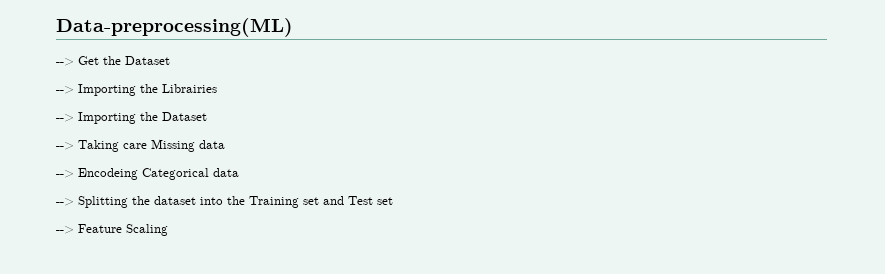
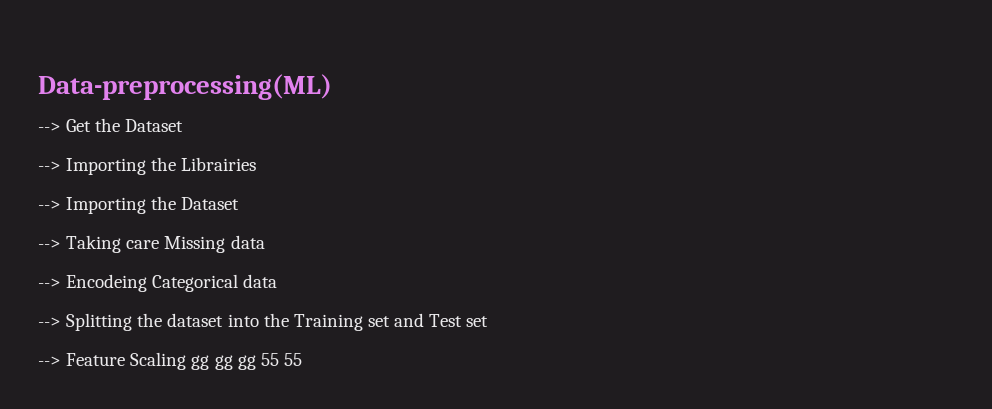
- --> Feature Scaling
+ --> Feature Scaling gg gg gg 55 55

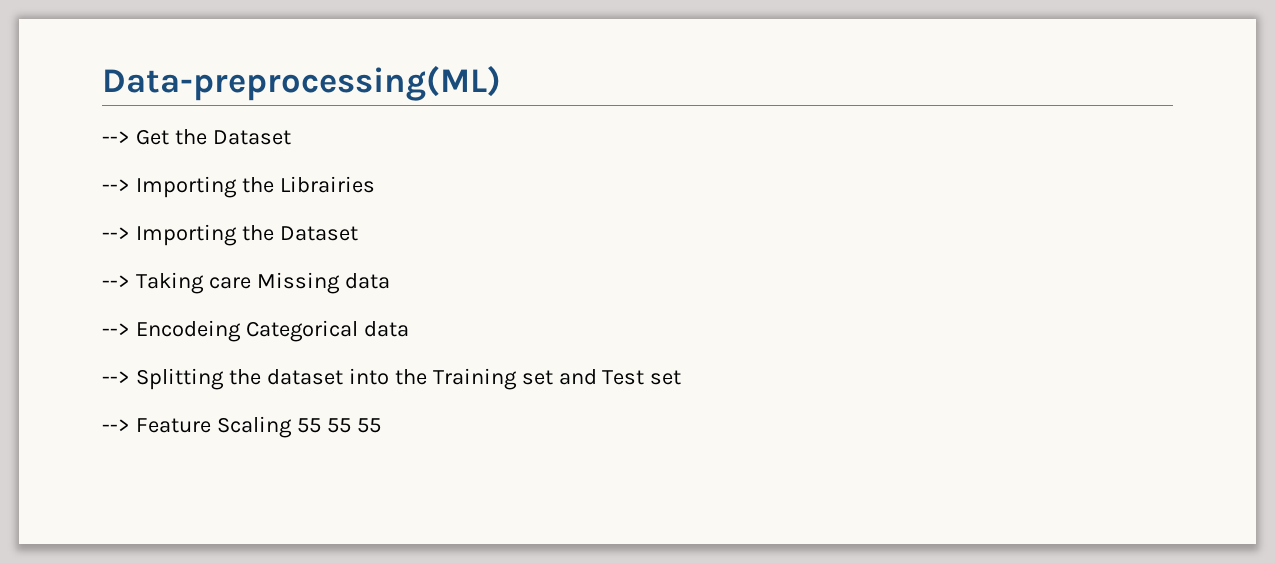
- --> Feature Scaling gg gg gg 55 55
+ --> Feature Scaling 55 55 55

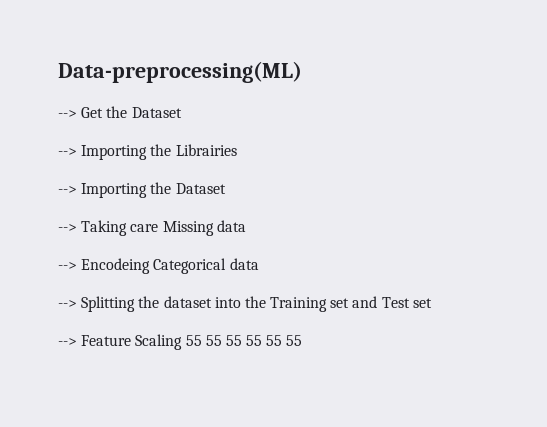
- --> Feature Scaling 55 55 55
+ --> Feature Scaling 55 55 55 55 55 55

